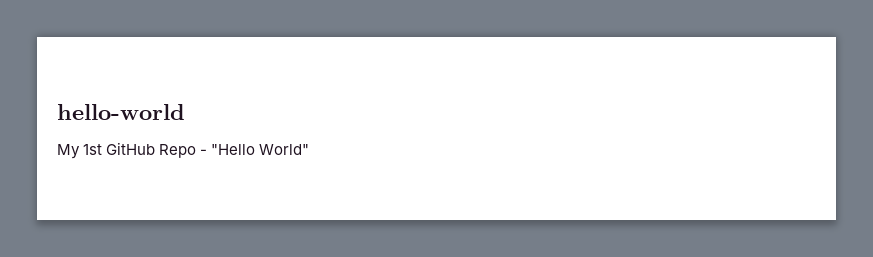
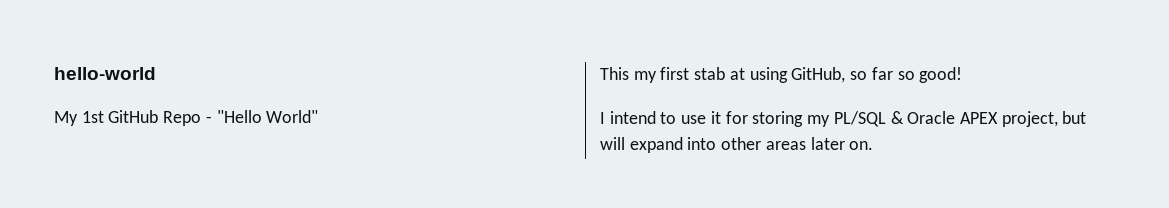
+ This my first stab at using GitHub, so far so good!
+ I intend to use it for storing my PL/SQL & Oracle APEX project, but will expand into other areas later on.

